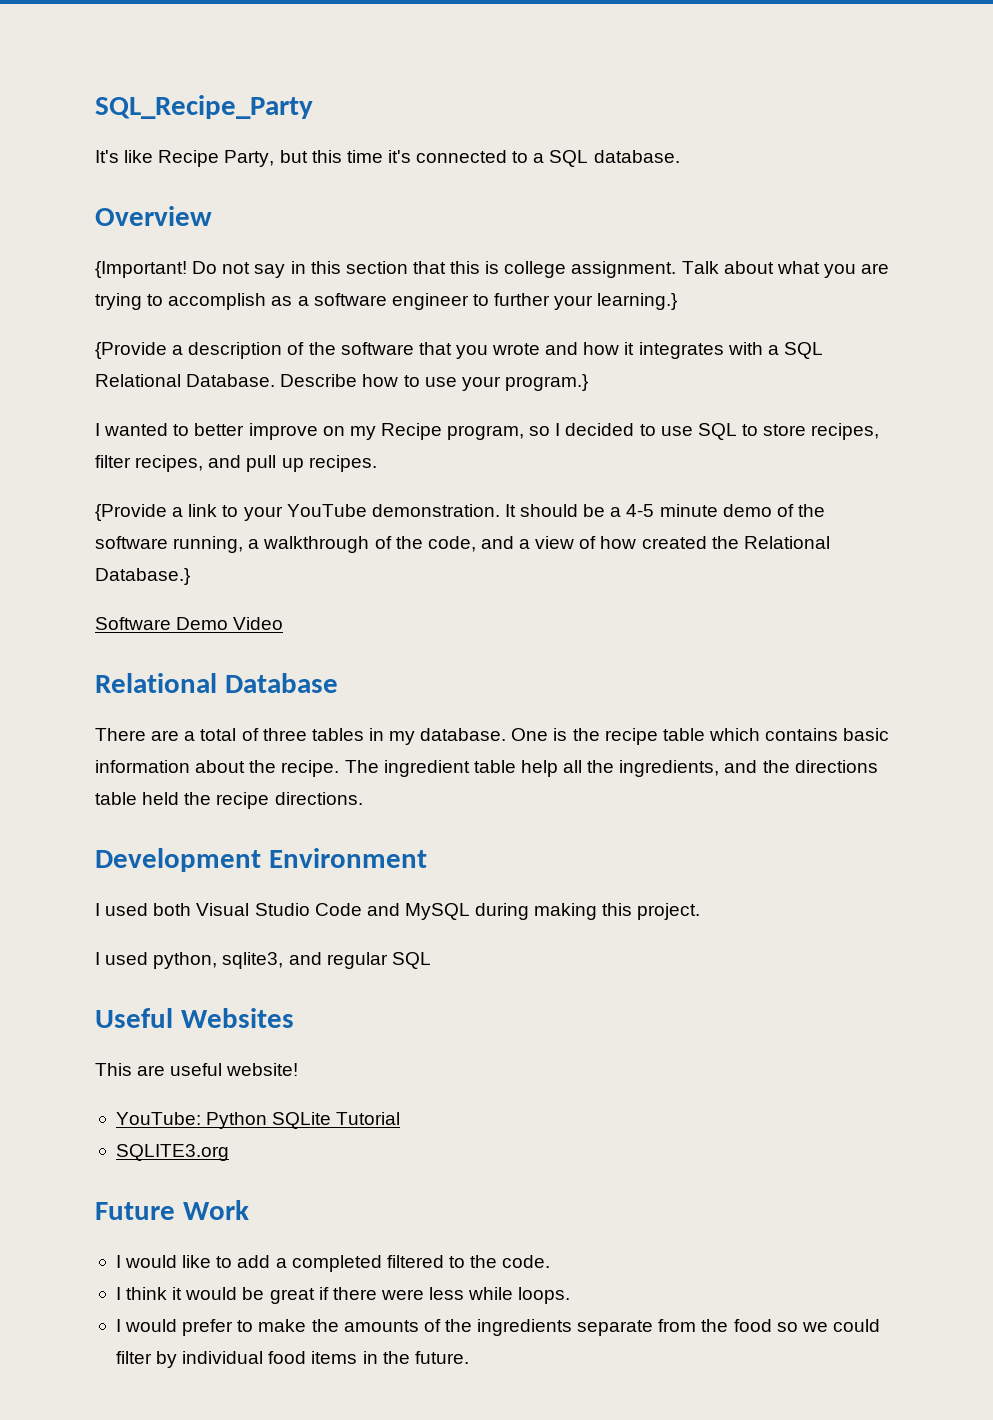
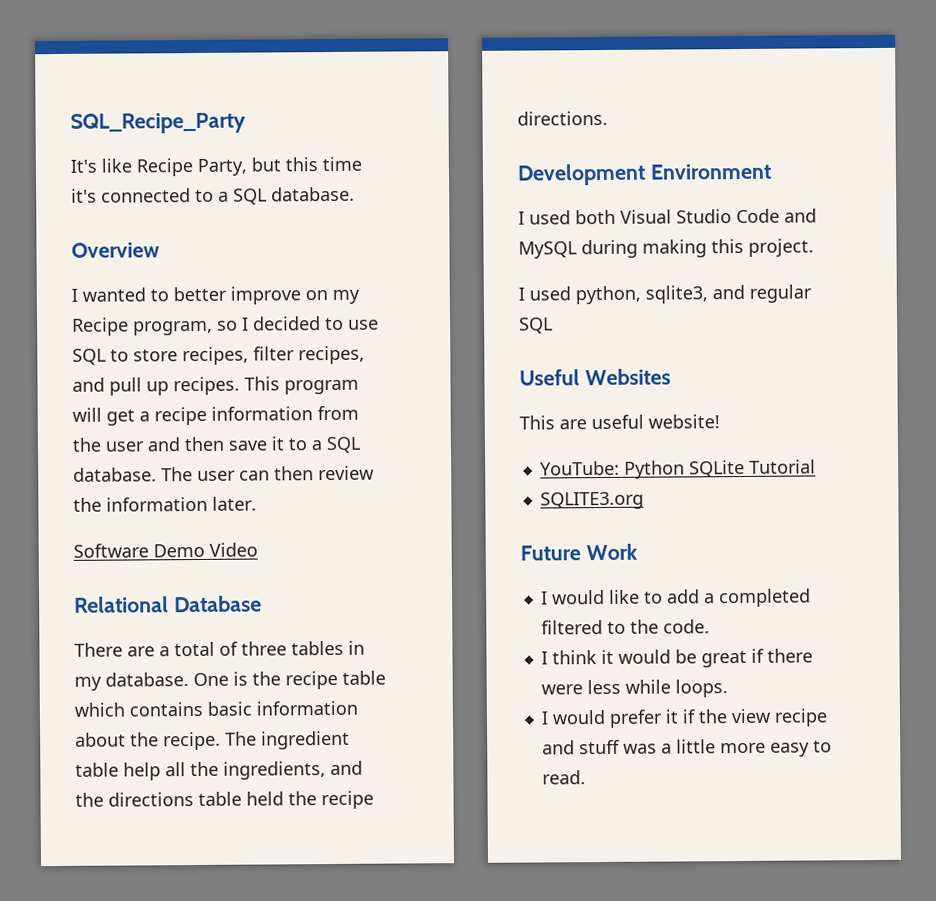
- {Important! Do not say in this section that this is college assignment. Talk about what you are trying to accomplish as a software engineer to further your learning.}
- {Provide a description of the software that you wrote and how it integrates with a SQL Relational Database. Describe how to use your program.}
- I wanted to better improve on my Recipe program, so I decided to use SQL to store recipes, filter recipes, and pull up recipes.
- {Provide a link to your YouTube demonstration. It should be a 4-5 minute demo of the software running, a walkthrough of the code, and a view of how created the Relational Database.}
+ I wanted to better improve on my Recipe program, so I decided to use SQL to store recipes, filter recipes, and pull up recipes. This program will get a recipe information from the user and then save it to a SQL database. The user can then review the information later.
- I would prefer to make the amounts of the ingredients separate from the food so we could filter by individual food items in the future.
+ I would prefer it if the view recipe and stuff was a little more easy to read.

